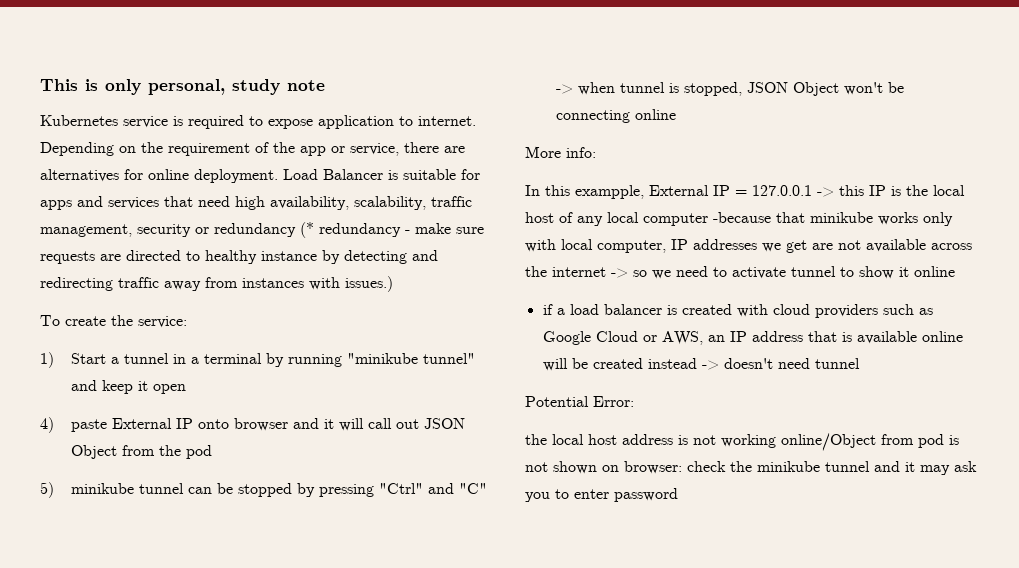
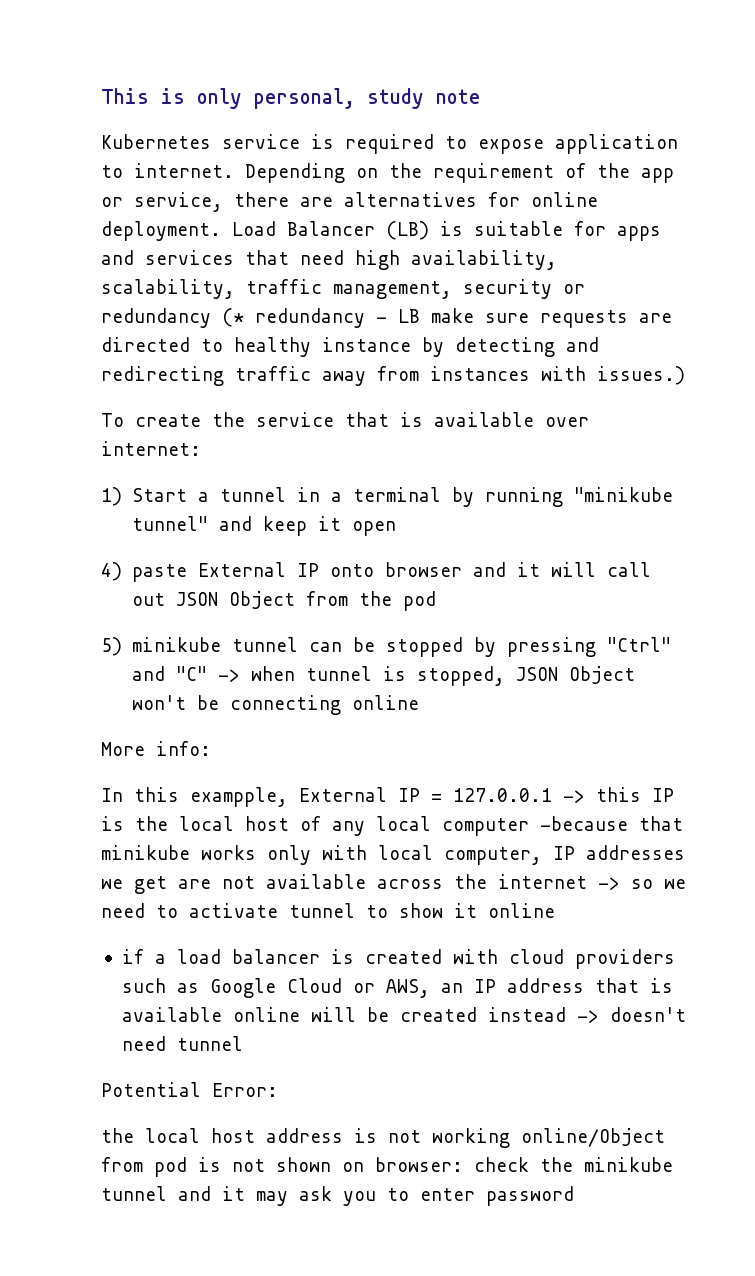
- Load Balancer is suitable for apps and services that need high availability, scalability, traffic management, security or redundancy (* redundancy - make sure requests are directed to healthy instance by detecting and redirecting traffic away from instances with issues.)
+ Load Balancer (LB) is suitable for apps and services that need high availability, scalability, traffic management, security or redundancy (* redundancy - LB make sure requests are directed to healthy instance by detecting and redirecting traffic away from instances with issues.)
- To create the service:
+ To create the service that is available over internet:

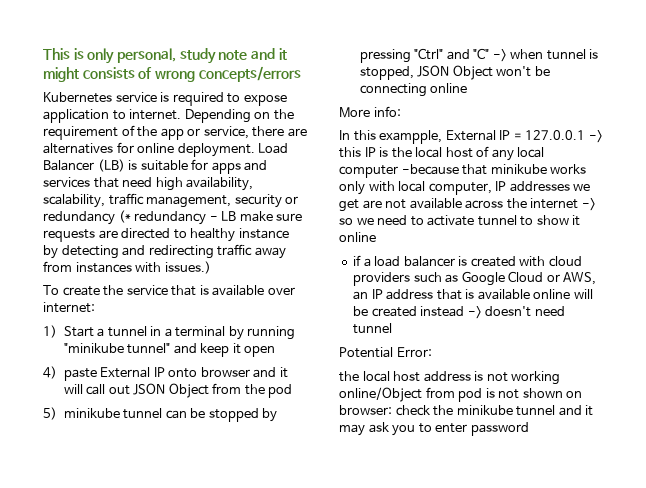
- This is only personal, study note
+ This is only personal, study note and it might consists of wrong concepts/errors

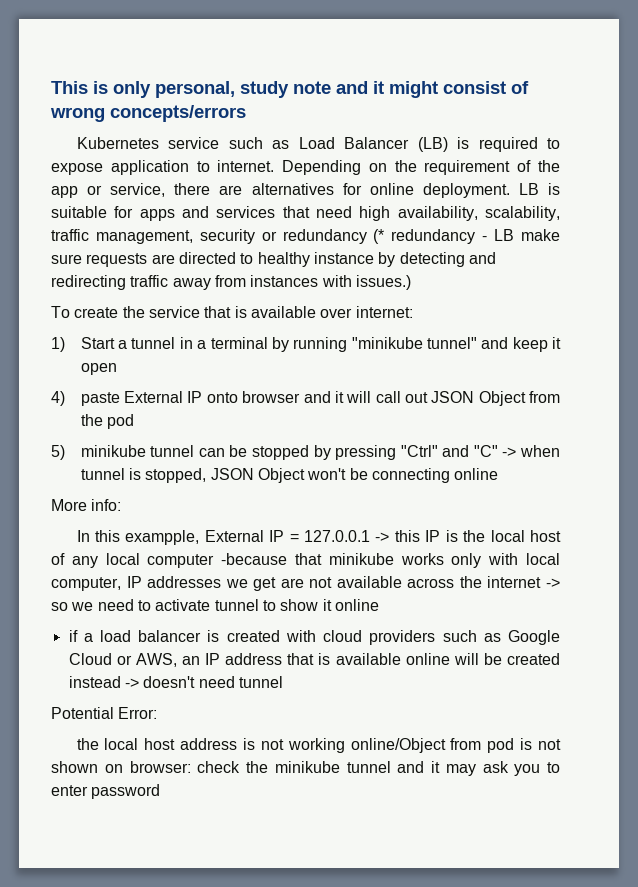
- This is only personal, study note and it might consists of wrong concepts/errors
+ This is only personal, study note and it might consist of wrong concepts/errors
- Kubernetes service is required to expose application to internet.
+ Kubernetes service such as Load Balancer (LB) is required to expose application to internet.
- Load Balancer (LB) is suitable for apps and services that need high availability, scalability, traffic management, security or redundancy (* redundancy - LB make sure requests are directed to healthy instance by detecting and redirecting traffic away from instances with issues.)
+ LB is suitable for apps and services that need high availability, scalability, traffic management, security or redundancy (* redundancy - LB make sure requests are directed to healthy instance by detecting and redirecting traffic away from instances with issues.)

